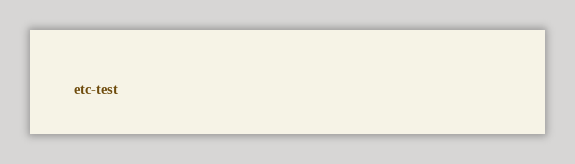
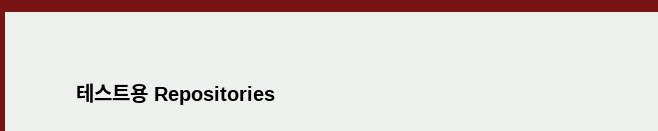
- etc-test
+ 테스트용 Repositories

